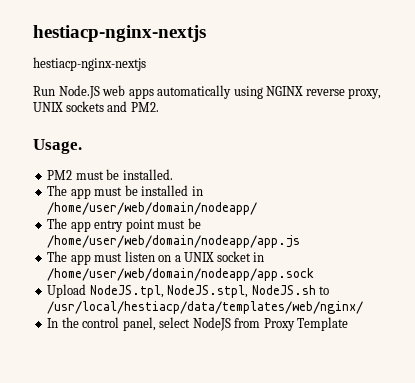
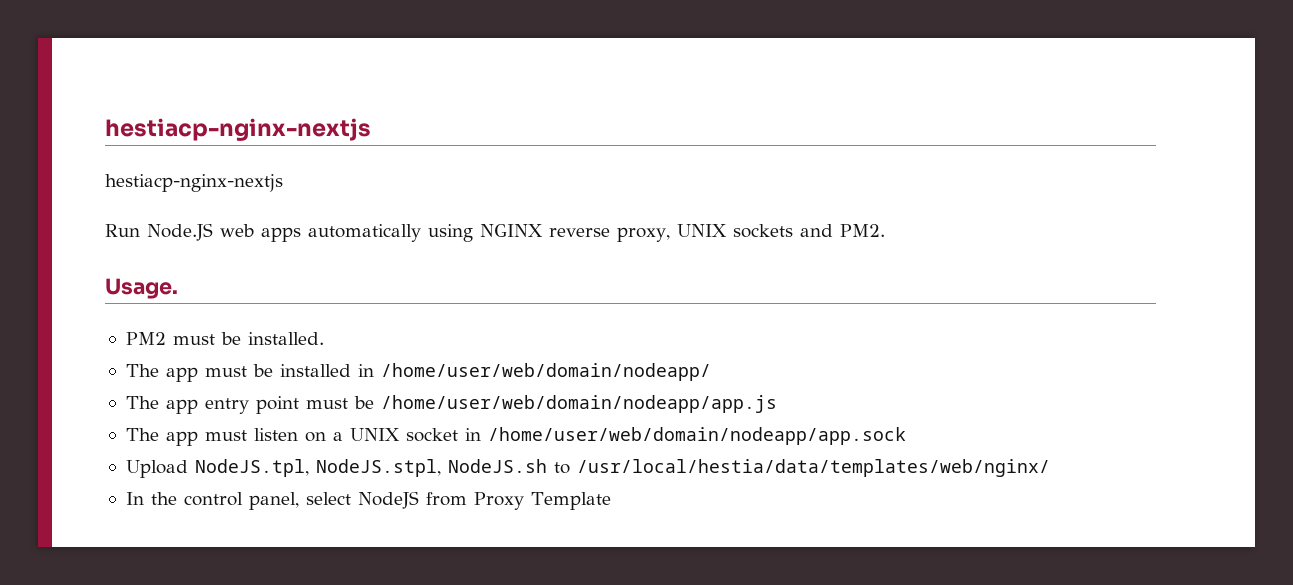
- Upload NodeJS.tpl, NodeJS.stpl, NodeJS.sh to /usr/local/hestiacp/data/templates/web/nginx/
+ Upload NodeJS.tpl, NodeJS.stpl, NodeJS.sh to /usr/local/hestia/data/templates/web/nginx/

